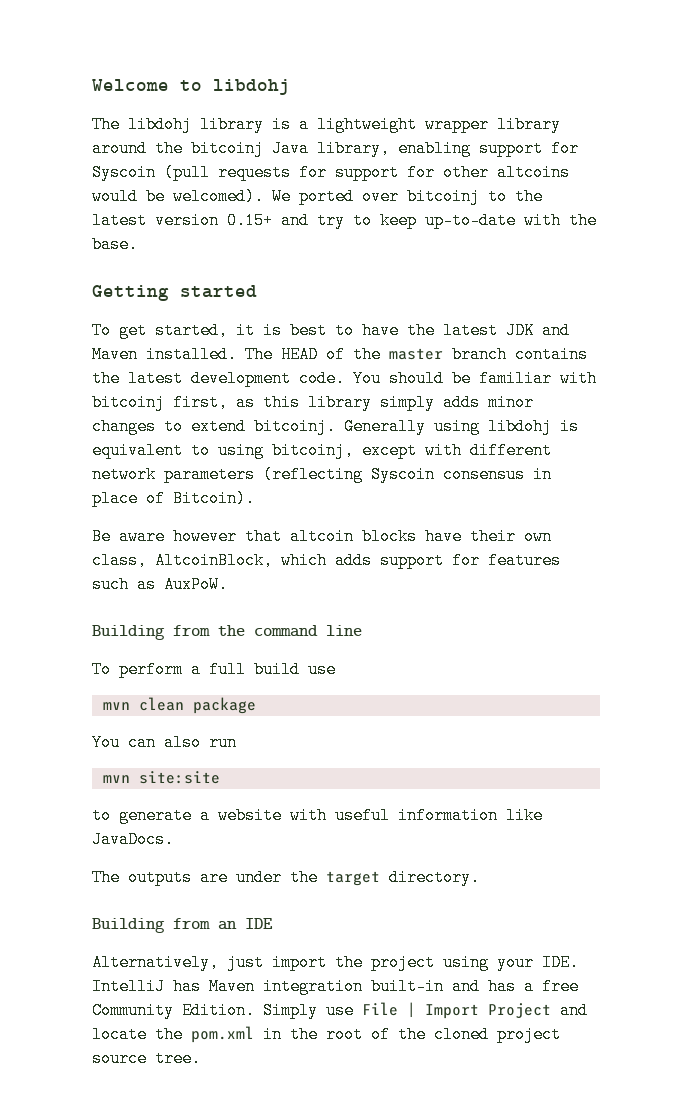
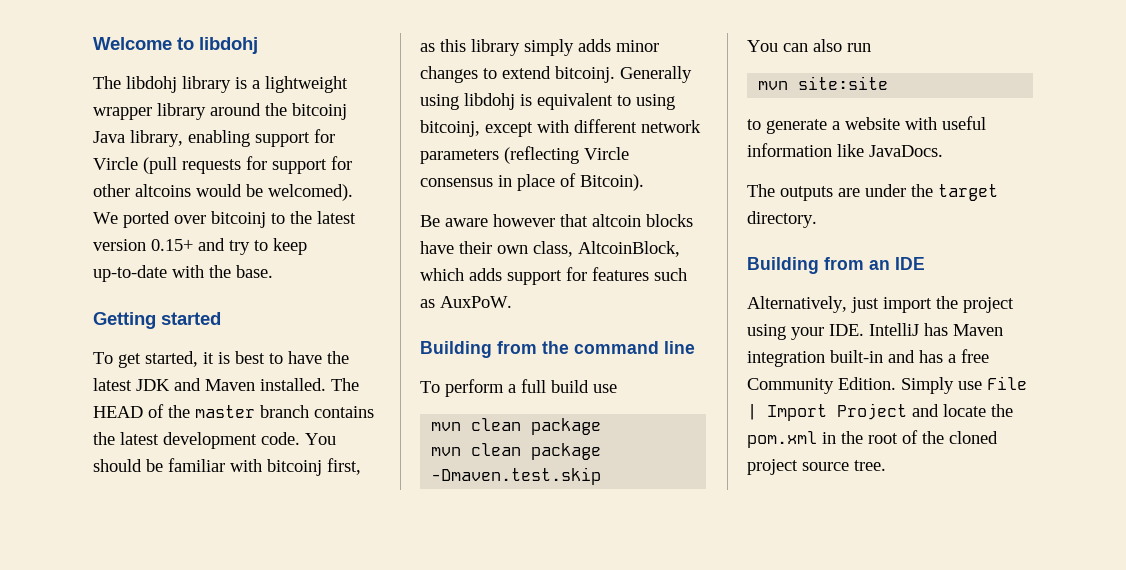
- The libdohj library is a lightweight wrapper library around the bitcoinj Java library, enabling support for Syscoin (pull requests for support for other altcoins would be welcomed).
+ The libdohj library is a lightweight wrapper library around the bitcoinj Java library, enabling support for Vircle (pull requests for support for other altcoins would be welcomed).
- Generally using libdohj is equivalent to using bitcoinj, except with different network parameters (reflecting Syscoin consensus in place of Bitcoin).
+ Generally using libdohj is equivalent to using bitcoinj, except with different network parameters (reflecting Vircle consensus in place of Bitcoin).
+ mvn clean package -Dmaven.test.skip

